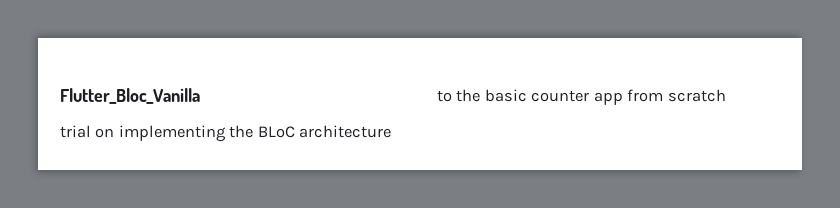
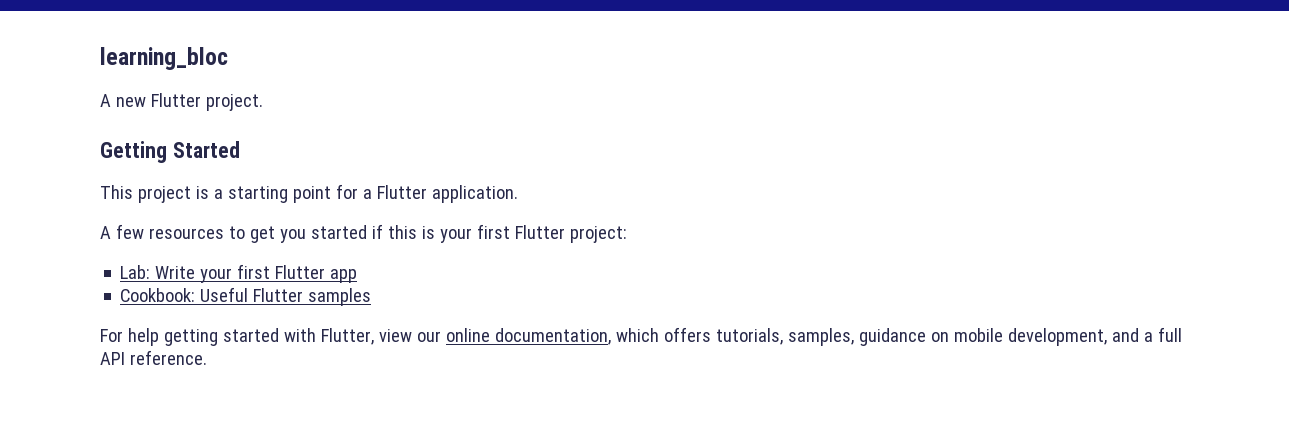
- Flutter_Bloc_Vanilla
- trial on implementing the BLoC architecture to the basic counter app from scratch
+ learning_bloc
+ A new Flutter project.
+ Getting Started
+ This project is a starting point for a Flutter application.
+ A few resources to get you started if this is your first Flutter project:
+ Lab: Write your first Flutter app
+ Cookbook: Useful Flutter samples
+ For help getting started with Flutter, view our online documentation, which offers tutorials, samples, guidance on mobile development, and a full API reference.

